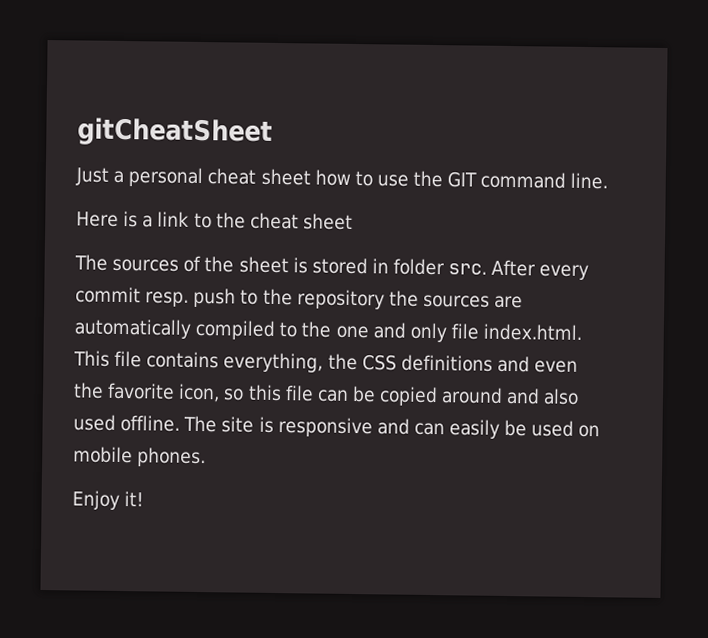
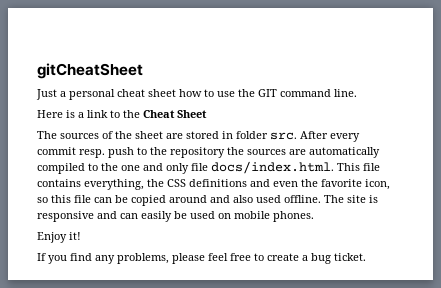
- Here is a link to the cheat sheet
+ Here is a link to the Cheat Sheet
- The sources of the sheet is stored in folder src.
+ The sources of the sheet are stored in folder src.
- After every commit resp. push to the repository the sources are automatically compiled to the one and only file index.html. This file contains everything, the CSS definitions and even the favorite icon, so this file can be copied around and also used offline.
+ After every commit resp. push to the repository the sources are automatically compiled to the one and only file docs/index.html. This file contains everything, the CSS definitions and even the favorite icon, so this file can be copied around and also used offline.
+ If you find any problems, please feel free to create a bug ticket.

